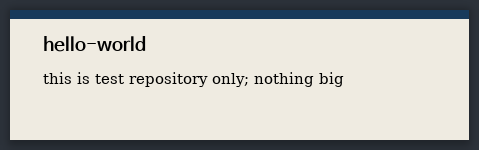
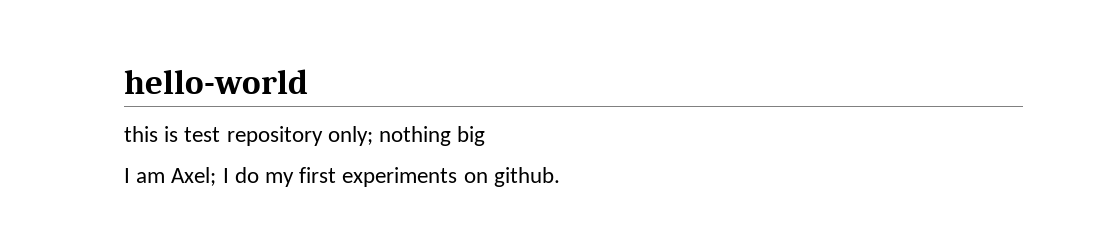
+ I am Axel; I do my first experiments on github.

